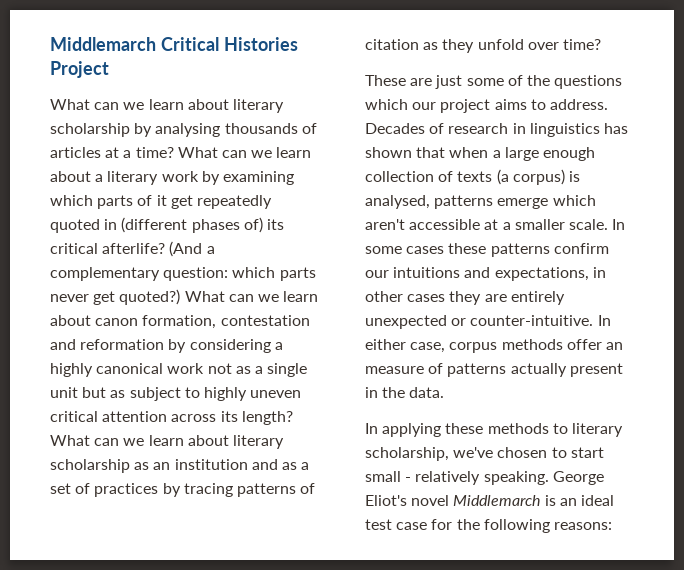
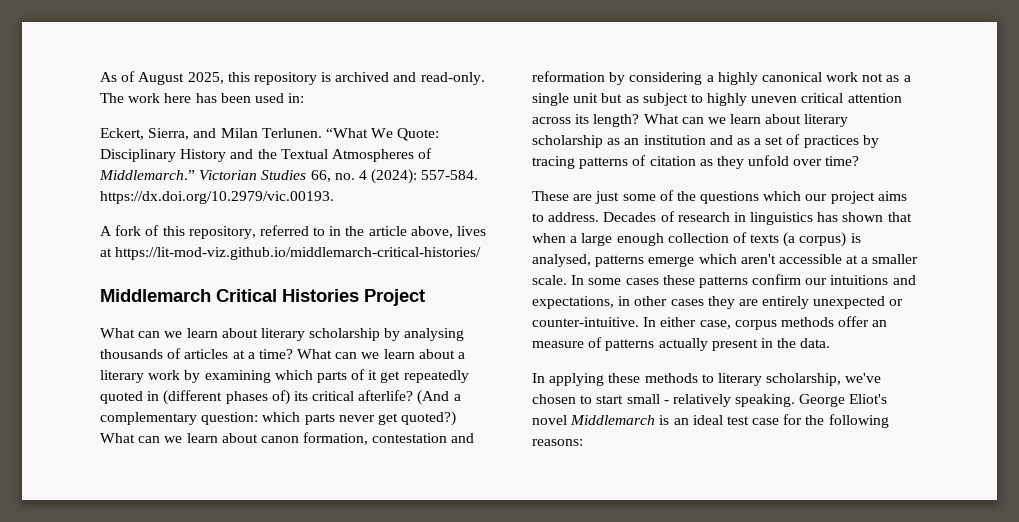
+ As of August 2025, this repository is archived and read-only. The work here has been used in:
+ Eckert, Sierra, and Milan Terlunen. “What We Quote: Disciplinary History and the Textual Atmospheres of Middlemarch.” Victorian Studies 66, no. 4 (2024): 557-584. https://dx.doi.org/10.2979/vic.00193.
+ A fork of this repository, referred to in the article above, lives at https://lit-mod-viz.github.io/middlemarch-critical-histories/

